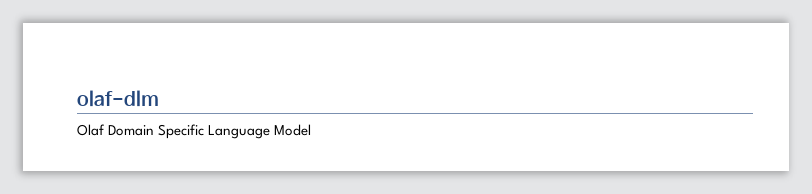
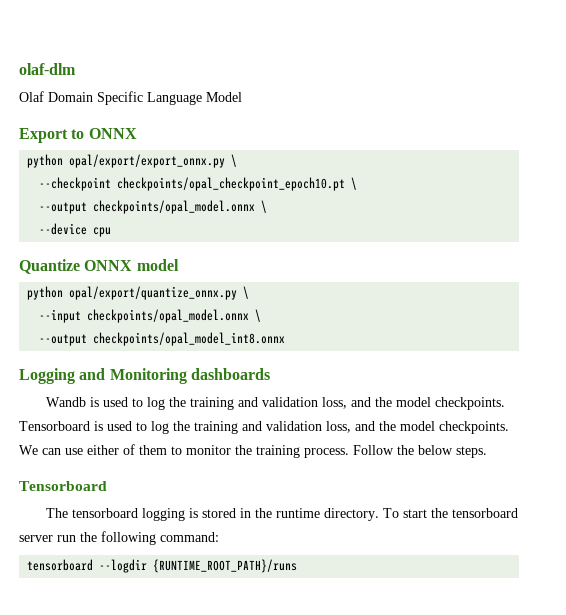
+ Export to ONNX
+ python opal/export/export_onnx.py \
+ --checkpoint checkpoints/opal_checkpoint_epoch10.pt \
+ --output checkpoints/opal_model.onnx \
+ --device cpu
+ Quantize ONNX model
+ python opal/export/quantize_onnx.py \
+ --input checkpoints/opal_model.onnx \
+ --output checkpoints/opal_model_int8.onnx
+ Logging and Monitoring dashboards
+ Wandb is used to log the training and validation loss, and the model checkpoints. Tensorboard is used to log the training and validation loss, and the model checkpoints. We can use either of them to monitor the training process. Follow the below steps.
+ Tensorboard
+ The tensorboard logging is stored in the runtime directory. To start the tensorboard server run the following command:
+ tensorboard --logdir {RUNTIME_ROOT_PATH}/runs

